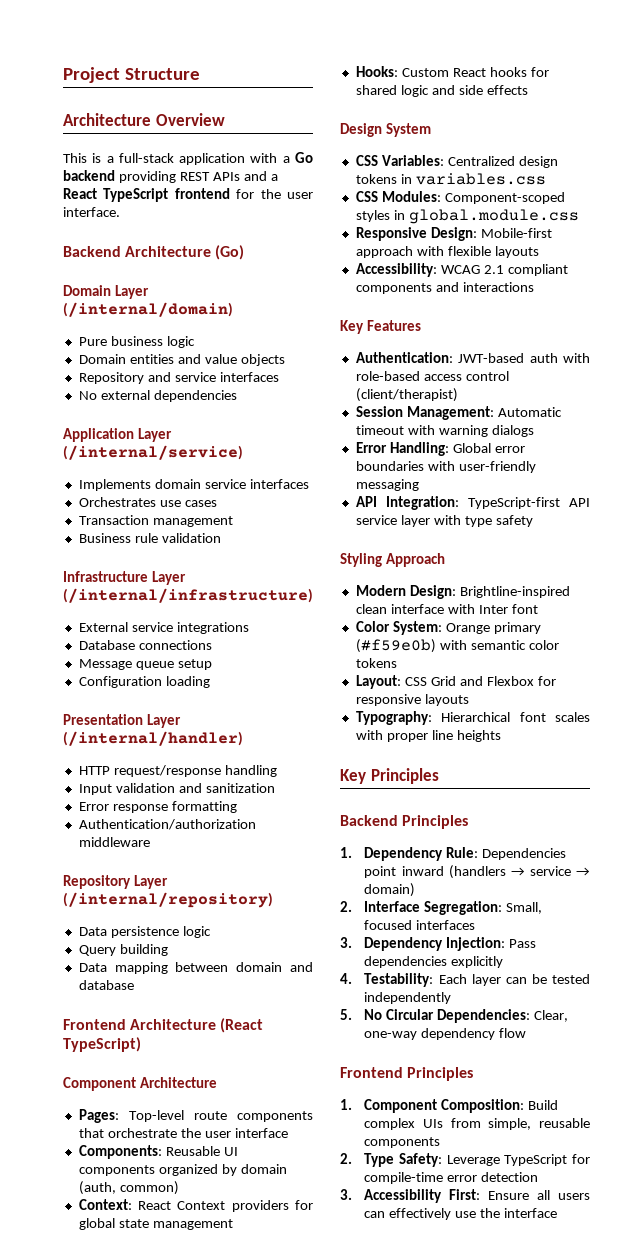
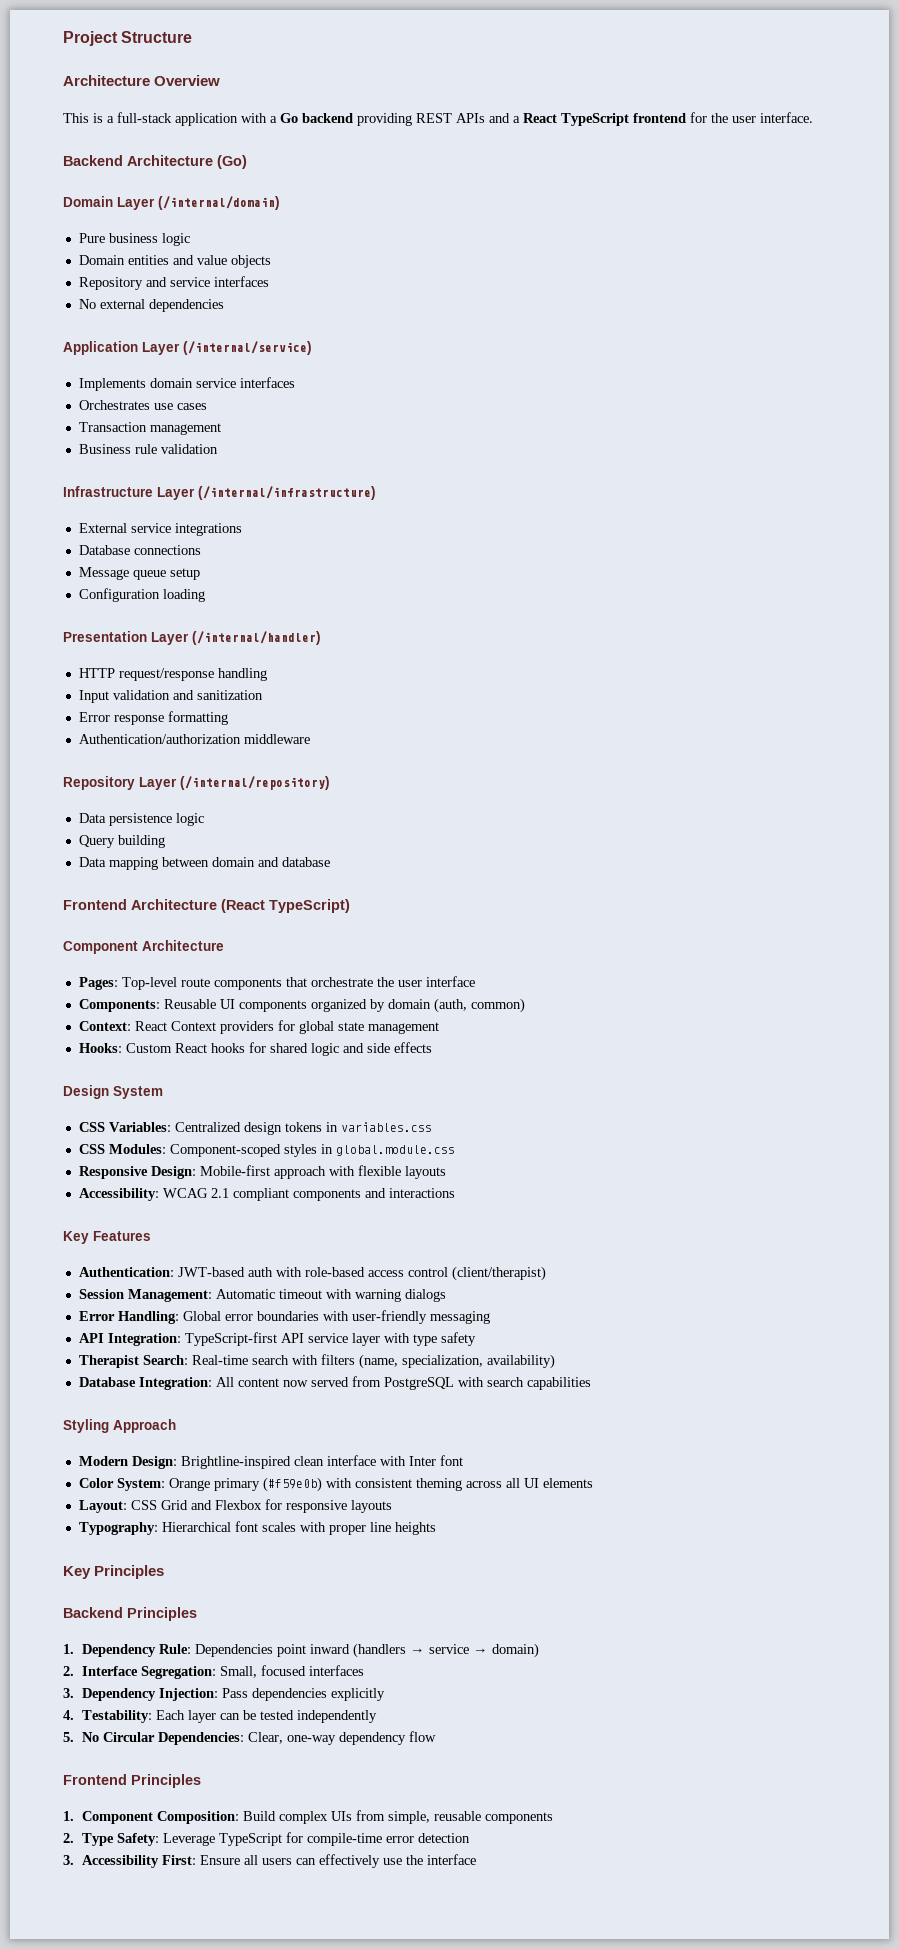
+ Therapist Search: Real-time search with filters (name, specialization, availability)
+ Database Integration: All content now served from PostgreSQL with search capabilities
- Color System: Orange primary (#f59e0b) with semantic color tokens
+ Color System: Orange primary (#f59e0b) with consistent theming across all UI elements

